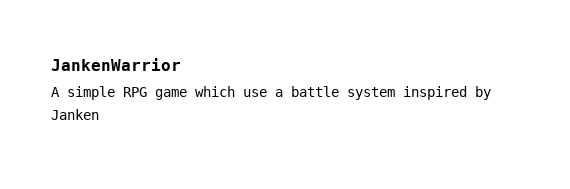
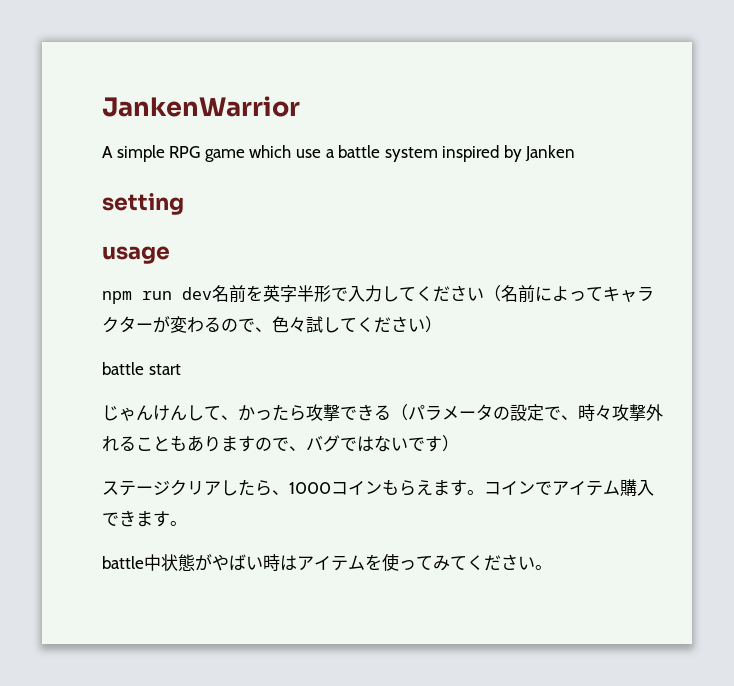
+ setting
+ usage
+ npm run dev名前を英字半形で入力してください（名前によってキャラクターが変わるので、色々試してください）
+ battle start
+ じゃんけんして、かったら攻撃できる（パラメータの設定で、時々攻撃外れることもありますので、バグではないです）
+ ステージクリアしたら、1000コインもらえます。コインでアイテム購入できます。
+ battle中状態がやばい時はアイテムを使ってみてください。

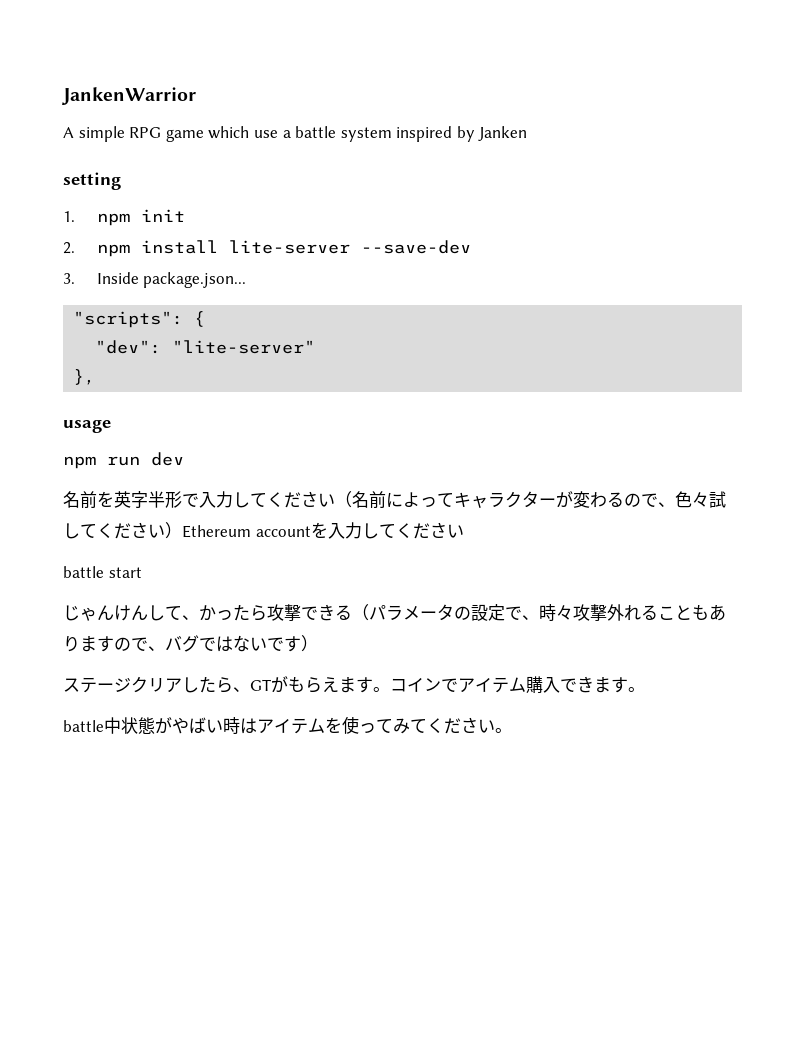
+ 1. npm init
+ 2. npm install lite-server --save-dev
+ 3. Inside package.json...
+ "scripts": {
+ "dev": "lite-server"
+ },
- npm run dev名前を英字半形で入力してください（名前によってキャラクターが変わるので、色々試してください）
+ npm run dev
+ 名前を英字半形で入力してください（名前によってキャラクターが変わるので、色々試してください）Ethereum accountを入力してください
- ステージクリアしたら、1000コインもらえます。
+ ステージクリアしたら、GTがもらえます。

